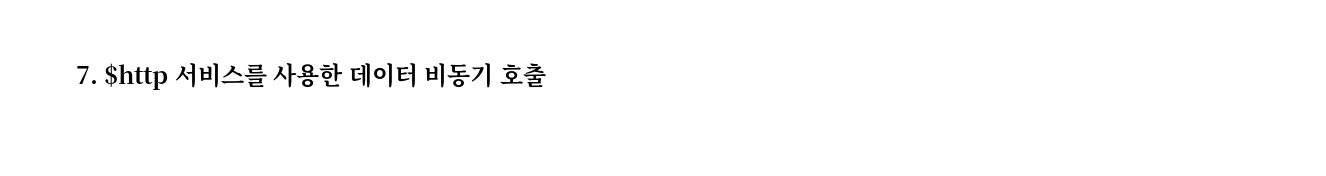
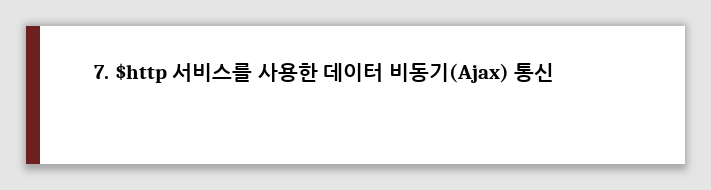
- 7. $http 서비스를 사용한 데이터 비동기 호출
+ 7. $http 서비스를 사용한 데이터 비동기(Ajax) 통신

